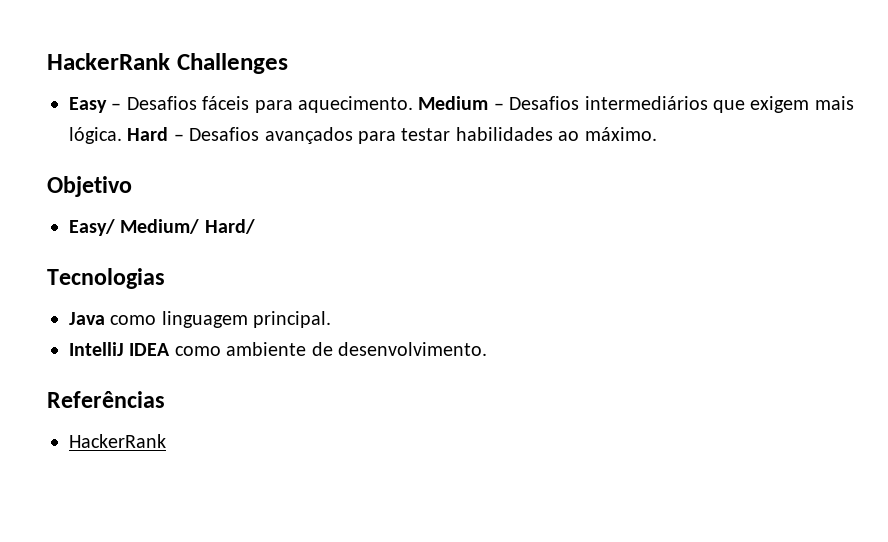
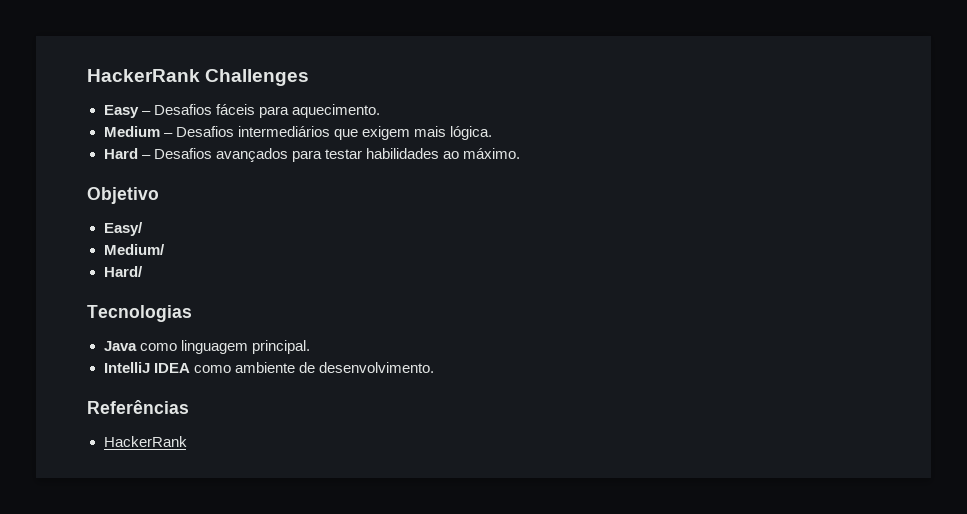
- Easy – Desafios fáceis para aquecimento. Medium – Desafios intermediários que exigem mais lógica. Hard – Desafios avançados para testar habilidades ao máximo.
+ Easy – Desafios fáceis para aquecimento.
+ Medium – Desafios intermediários que exigem mais lógica.
+ Hard – Desafios avançados para testar habilidades ao máximo.
- Easy/ Medium/ Hard/
+ Easy/
+ Medium/
+ Hard/

